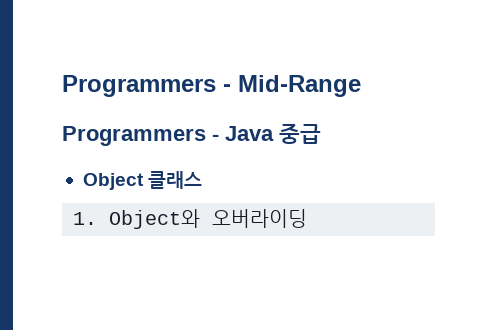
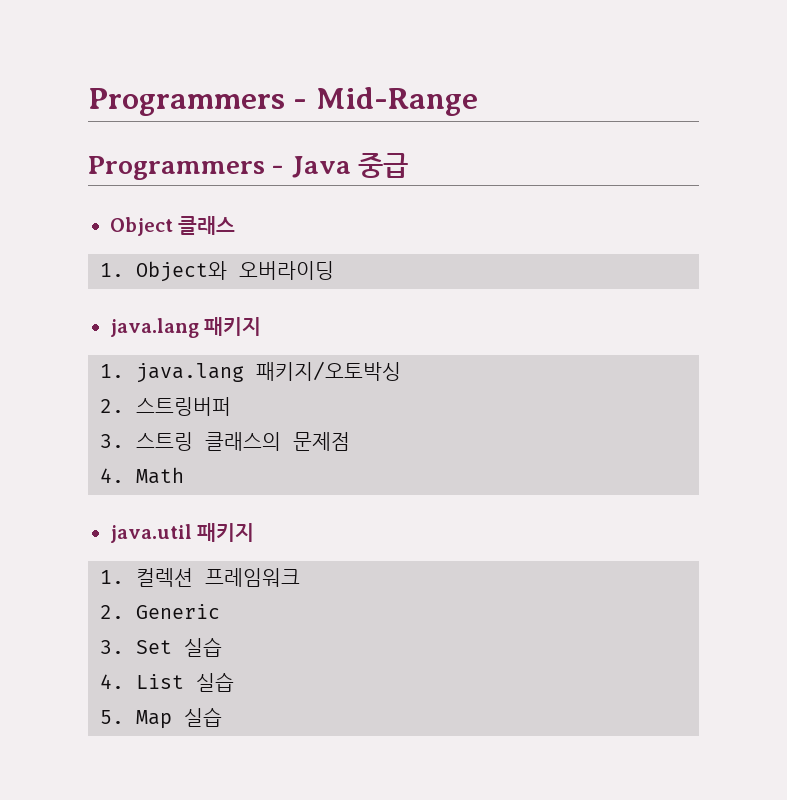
+ java.lang 패키지
+ 1. java.lang 패키지/오토박싱
+ 2. 스트링버퍼
+ 3. 스트링 클래스의 문제점
+ 4. Math
+ java.util 패키지
+ 1. 컬렉션 프레임워크
+ 2. Generic
+ 3. Set 실습
+ 4. List 실습
+ 5. Map 실습

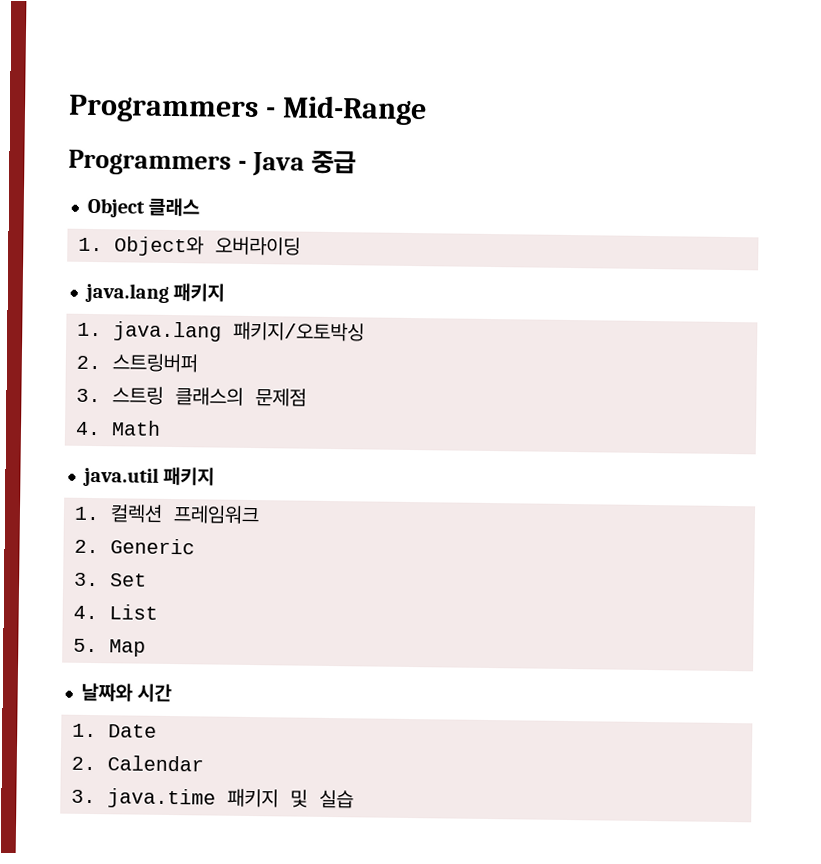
- 3. Set 실습
+ 3. Set
- 4. List 실습
+ 4. List
- 5. Map 실습
+ 5. Map
+ 날짜와 시간
+ 1. Date
+ 2. Calendar
+ 3. java.time 패키지 및 실습

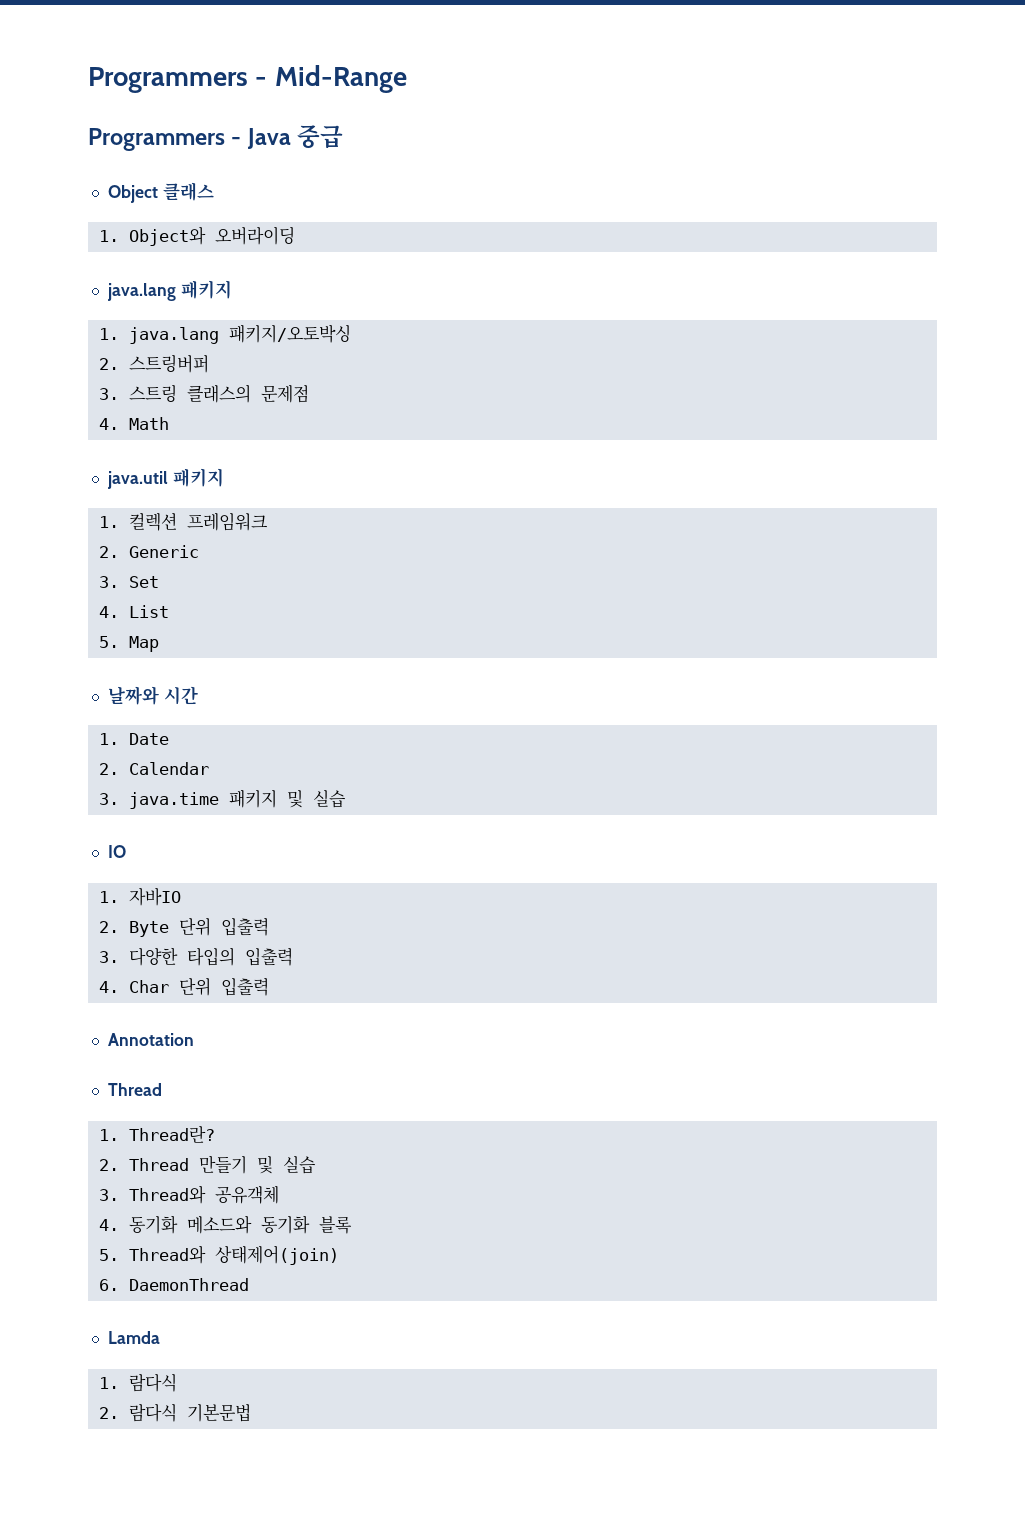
+ IO
+ 1. 자바IO
+ 2. Byte 단위 입출력
+ 3. 다양한 타입의 입출력
+ 4. Char 단위 입출력
+ Annotation
+ Thread
+ 1. Thread란?
+ 2. Thread 만들기 및 실습
+ 3. Thread와 공유객체
+ 4. 동기화 메소드와 동기화 블록
+ 5. Thread와 상태제어(join)
+ 6. DaemonThread
+ Lamda
+ 1. 람다식
+ 2. 람다식 기본문법

